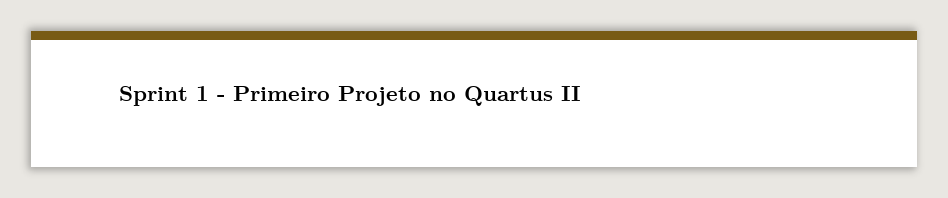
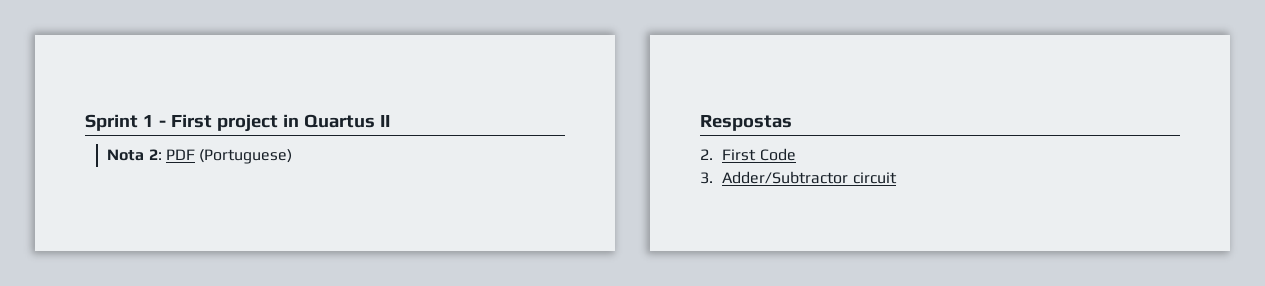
- Sprint 1 - Primeiro Projeto no Quartus II
+ Sprint 1 - First project in Quartus II
+ Nota 2: PDF (Portuguese)
+ Respostas
+ 2. First Code
+ 3. Adder/Subtractor circuit

